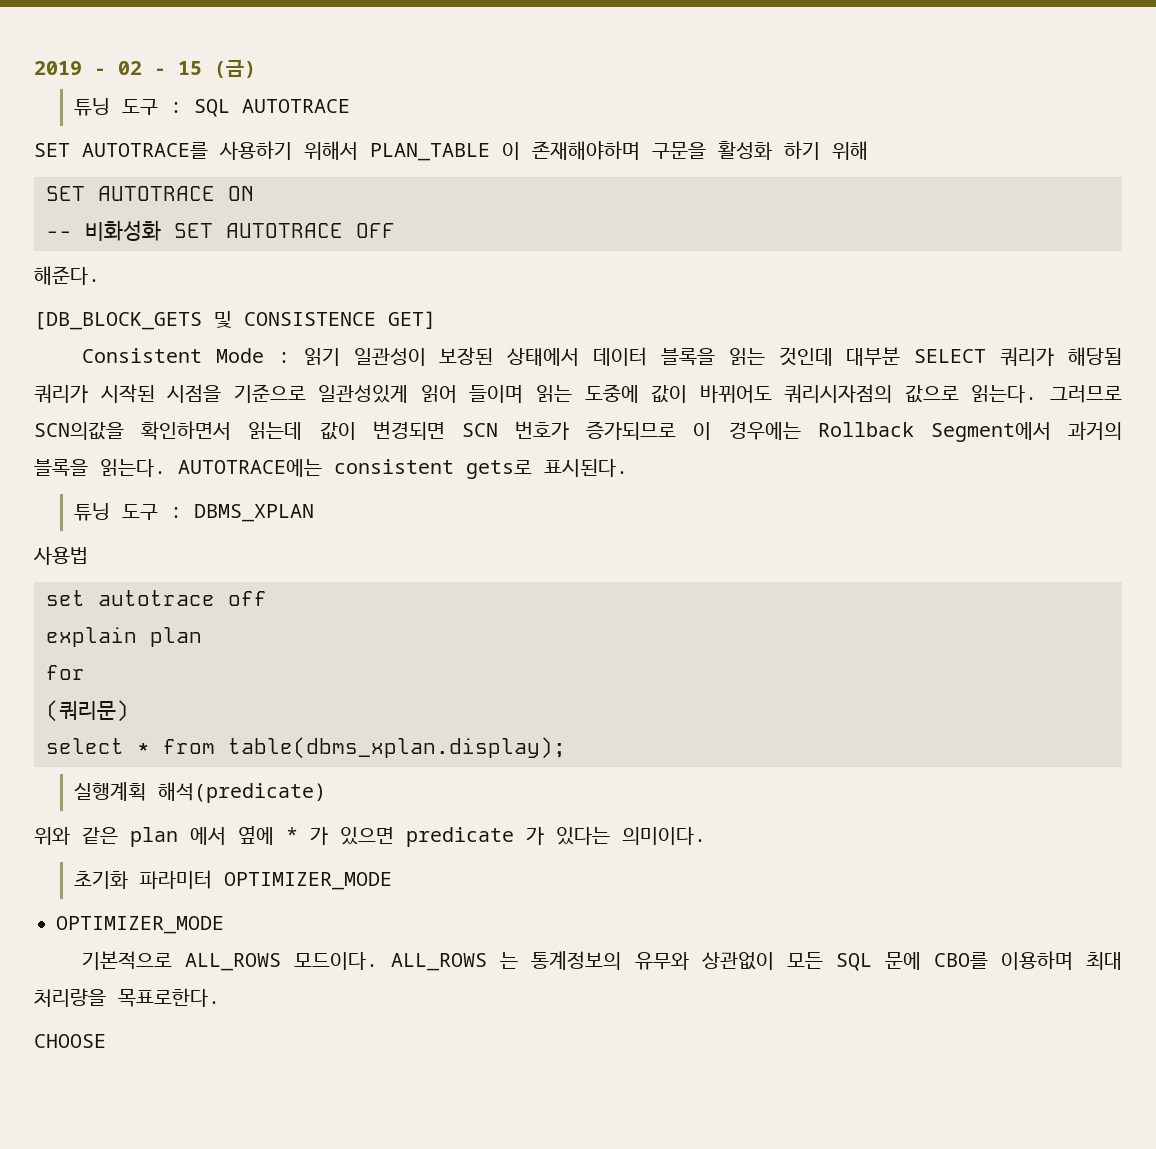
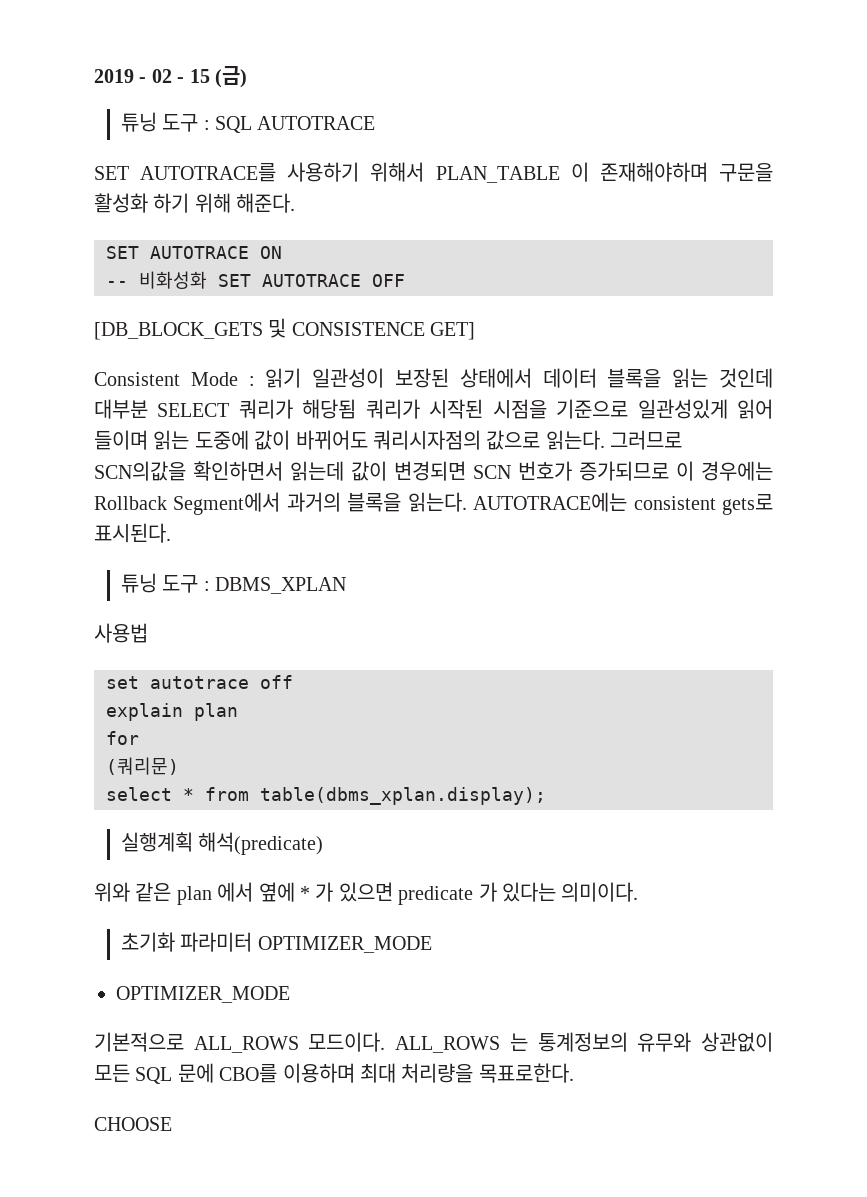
- SET AUTOTRACE를 사용하기 위해서 PLAN_TABLE 이 존재해야하며 구문을 활성화 하기 위해
+ SET AUTOTRACE를 사용하기 위해서 PLAN_TABLE 이 존재해야하며 구문을 활성화 하기 위해 해준다.
- 해준다.

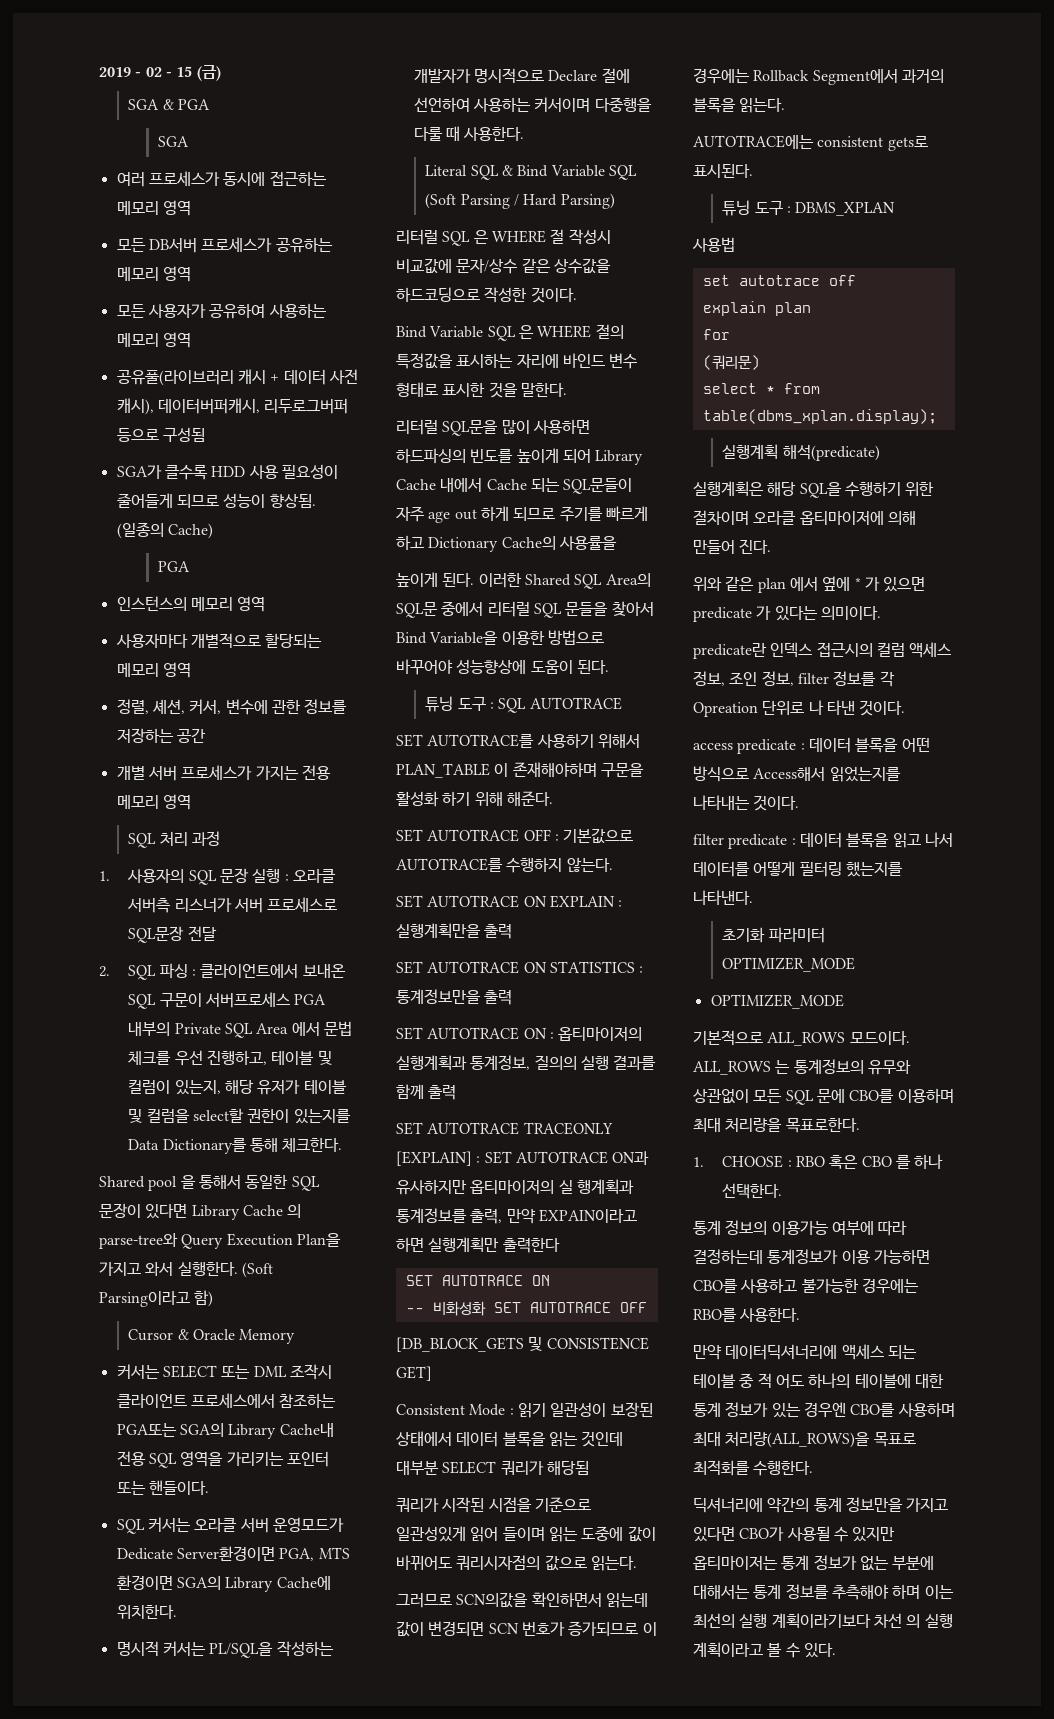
+ SGA & PGA
+ SGA
+ 여러 프로세스가 동시에 접근하는 메모리 영역
+ 모든 DB서버 프로세스가 공유하는 메모리 영역
+ 모든 사용자가 공유하여 사용하는 메모리 영역
+ 공유풀(라이브러리 캐시 + 데이터 사전 캐시), 데이터버퍼캐시, 리두로그버퍼 등으로 구성됨
+ SGA가 클수록 HDD 사용 필요성이 줄어들게 되므로 성능이 향상됨. (일종의 Cache)
+ PGA
+ 인스턴스의 메모리 영역
+ 사용자마다 개별적으로 할당되는 메모리 영역
+ 정렬, 셰션, 커서, 변수에 관한 정보를 저장하는 공간
+ 개별 서버 프로세스가 가지는 전용 메모리 영역
+ SQL 처리 과정
+ 1. 사용자의 SQL 문장 실행 : 오라클 서버측 리스너가 서버 프로세스로 SQL문장 전달
+ 2. SQL 파싱 : 클라이언트에서 보내온 SQL 구문이 서버프로세스 PGA 내부의 Private SQL Area 에서 문법 체크를 우선 진행하고, 테이블 및 컬럼이 있는지, 해당 유저가 테이블 및 컬럼을 select할 권한이 있는지를 Data Dictionary를 통해 체크한다.
+ Shared pool 을 통해서 동일한 SQL 문장이 있다면 Library Cache 의 parse-tree와 Query Execution Plan을 가지고 와서 실행한다. (Soft Parsing이라고 함)
+ Cursor & Oracle Memory
+ 커서는 SELECT 또는 DML 조작시 클라이언트 프로세스에서 참조하는 PGA또는 SGA의 Library Cache내 전용 SQL 영역을 가리키는 포인터 또는 핸들이다.
+ SQL 커서는 오라클 서버 운영모드가 Dedicate Server환경이면 PGA, MTS 환경이면 SGA의 Library Cache에 위치한다.
+ 명시적 커서는 PL/SQL을 작성하는 개발자가 명시적으로 Declare 절에 선언하여 사용하는 커서이며 다중행을 다룰 때 사용한다.
+ Literal SQL & Bind Variable SQL (Soft Parsing / Hard Parsing)
+ 리터럴 SQL 은 WHERE 절 작성시 비교값에 문자/상수 같은 상수값을 하드코딩으로 작성한 것이다.
+ Bind Variable SQL 은 WHERE 절의 특정값을 표시하는 자리에 바인드 변수 형태로 표시한 것을 말한다.
+ 리터럴 SQL문을 많이 사용하면 하드파싱의 빈도를 높이게 되어 Library Cache 내에서 Cache 되는 SQL문들이 자주 age out 하게 되므로 주기를 빠르게 하고 Dictionary Cache의 사용률을
+ 높이게 된다. 이러한 Shared SQL Area의 SQL문 중에서 리터럴 SQL 문들을 찾아서 Bind Variable을 이용한 방법으로 바꾸어야 성능향상에 도움이 된다.
+ SET AUTOTRACE OFF : 기본값으로 AUTOTRACE를 수행하지 않는다.
+ SET AUTOTRACE ON EXPLAIN : 실행계획만을 출력
+ SET AUTOTRACE ON STATISTICS : 통계정보만을 출력
+ SET AUTOTRACE ON : 옵티마이저의 실행계획과 통계정보, 질의의 실행 결과를 함께 출력
+ SET AUTOTRACE TRACEONLY [EXPLAIN] : SET AUTOTRACE ON과 유사하지만 옵티마이저의 실 행계획과 통계정보를 출력, 만약 EXPAIN이라고 하면 실행계획만 출력한다
- Consistent Mode : 읽기 일관성이 보장된 상태에서 데이터 블록을 읽는 것인데 대부분 SELECT 쿼리가 해당됨 쿼리가 시작된 시점을 기준으로 일관성있게 읽어 들이며 읽는 도중에 값이 바뀌어도 쿼리시자점의 값으로 읽는다. 그러므로 SCN의값을 확인하면서 읽는데 값이 변경되면 SCN 번호가 증가되므로 이 경우에는 Rollback Segment에서 과거의 블록을 읽는다. AUTOTRACE에는 consistent gets로 표시된다.
+ Consistent Mode : 읽기 일관성이 보장된 상태에서 데이터 블록을 읽는 것인데 대부분 SELECT 쿼리가 해당됨
+ 쿼리가 시작된 시점을 기준으로 일관성있게 읽어 들이며 읽는 도중에 값이 바뀌어도 쿼리시자점의 값으로 읽는다.
+ 그러므로 SCN의값을 확인하면서 읽는데 값이 변경되면 SCN 번호가 증가되므로 이 경우에는 Rollback Segment에서 과거의 블록을 읽는다.
+ AUTOTRACE에는 consistent gets로 표시된다.
+ 실행계획은 해당 SQL을 수행하기 위한 절차이며 오라클 옵티마이저에 의해 만들어 진다.
+ predicate란 인덱스 접근시의 컬럼 액세스 정보, 조인 정보, filter 정보를 각 Opreation 단위로 나 타낸 것이다.
+ access predicate : 데이터 블록을 어떤 방식으로 Access해서 읽었는지를 나타내는 것이다.
+ filter predicate : 데이터 블록을 읽고 나서 데이터를 어떻게 필터링 했는지를 나타낸다.
- CHOOSE
+ 1. CHOOSE : RBO 혹은 CBO 를 하나 선택한다.
+ 통계 정보의 이용가능 여부에 따라 결정하는데 통계정보가 이용 가능하면 CBO를 사용하고 불가능한 경우에는 RBO를 사용한다.
+ 만약 데이터딕셔너리에 액세스 되는 테이블 중 적 어도 하나의 테이블에 대한 통계 정보가 있는 경우엔 CBO를 사용하며 최대 처리량(ALL_ROWS)을 목표로 최적화를 수행한다.
+ 딕셔너리에 약간의 통계 정보만을 가지고 있다면 CBO가 사용될 수 있지만 옵티마이저는 통계 정보가 없는 부분에 대해서는 통계 정보를 추측해야 하며 이는 최선의 실행 계획이라기보다 차선 의 실행 계획이라고 볼 수 있다.

